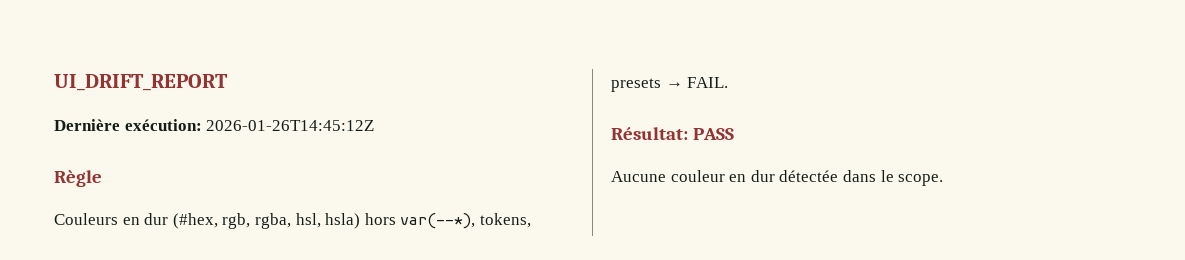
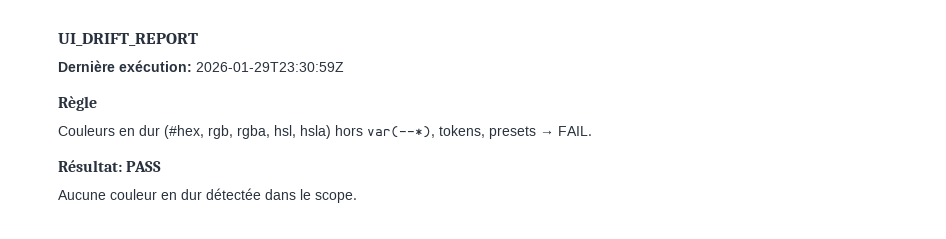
- Dernière exécution: 2026-01-26T14:45:12Z
+ Dernière exécution: 2026-01-29T23:30:59Z

